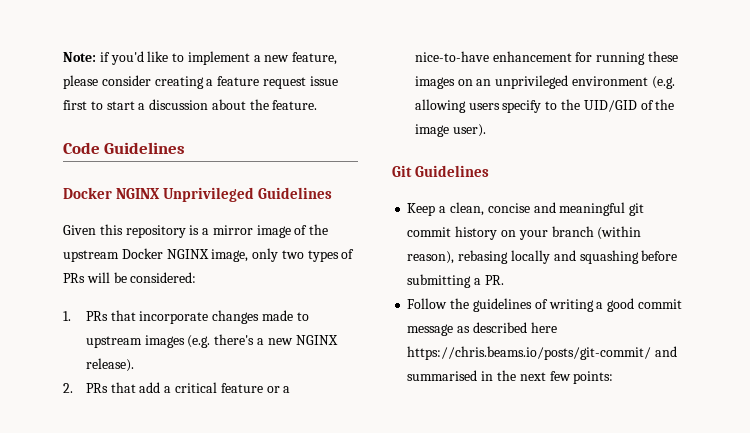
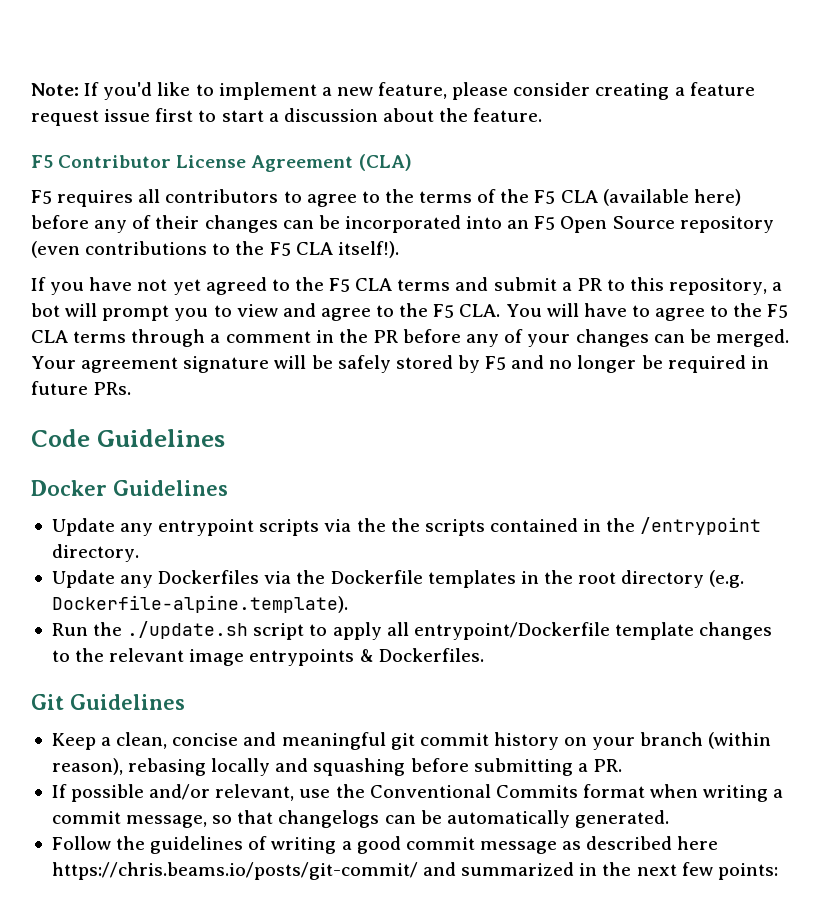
- Note: if you'd like to implement a new feature, please consider creating a feature request issue first to start a discussion about the feature.
+ Note: If you'd like to implement a new feature, please consider creating a feature request issue first to start a discussion about the feature.
+ F5 Contributor License Agreement (CLA)
+ F5 requires all contributors to agree to the terms of the F5 CLA (available here) before any of their changes can be incorporated into an F5 Open Source repository (even contributions to the F5 CLA itself!).
+ If you have not yet agreed to the F5 CLA terms and submit a PR to this repository, a bot will prompt you to view and agree to the F5 CLA. You will have to agree to the F5 CLA terms through a comment in the PR before any of your changes can be merged. Your agreement signature will be safely stored by F5 and no longer be required in future PRs.
- Docker NGINX Unprivileged Guidelines
- Given this repository is a mirror image of the upstream Docker NGINX image, only two types of PRs will be considered:
- 1. PRs that incorporate changes made to upstream images (e.g. there's a new NGINX release).
- 2. PRs that add a critical feature or a nice-to-have enhancement for running these images on an unprivileged environment (e.g. allowing users specify to the UID/GID of the image user).
+ Docker Guidelines
+ Update any entrypoint scripts via the the scripts contained in the /entrypoint directory.
+ Update any Dockerfiles via the Dockerfile templates in the root directory (e.g. Dockerfile-alpine.template).
+ Run the ./update.sh script to apply all entrypoint/Dockerfile template changes to the relevant image entrypoints & Dockerfiles.
+ If possible and/or relevant, use the Conventional Commits format when writing a commit message, so that changelogs can be automatically generated.
- Follow the guidelines of writing a good commit message as described here https://chris.beams.io/posts/git-commit/ and summarised in the next few points:
+ Follow the guidelines of writing a good commit message as described here https://chris.beams.io/posts/git-commit/ and summarized in the next few points:

